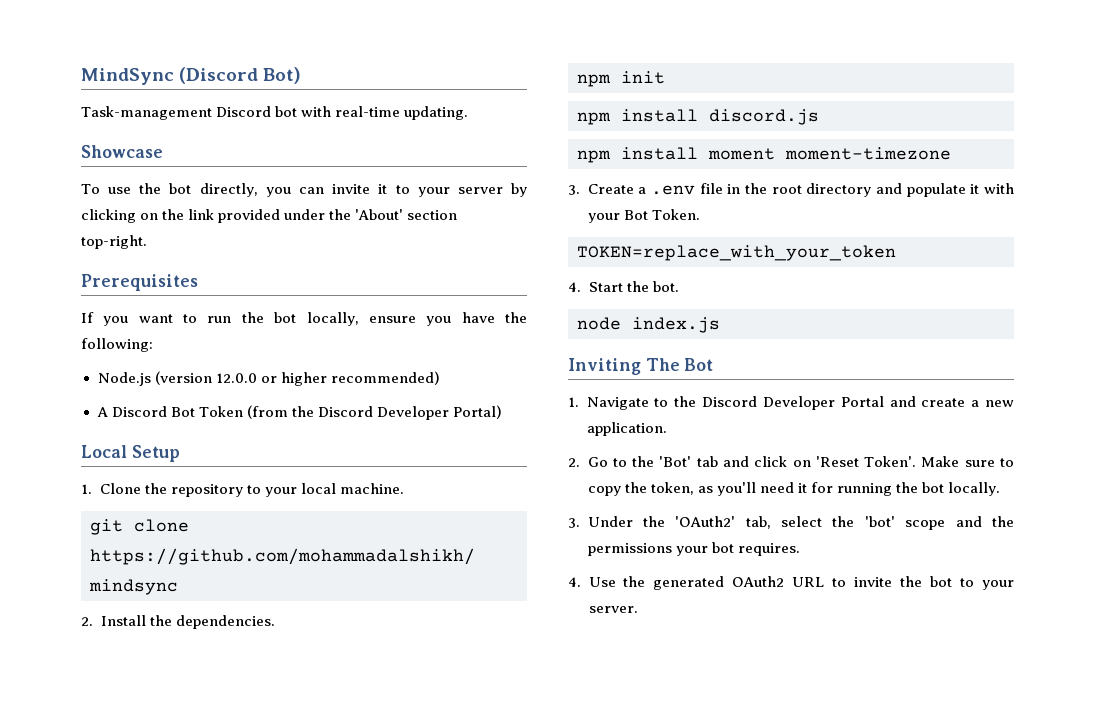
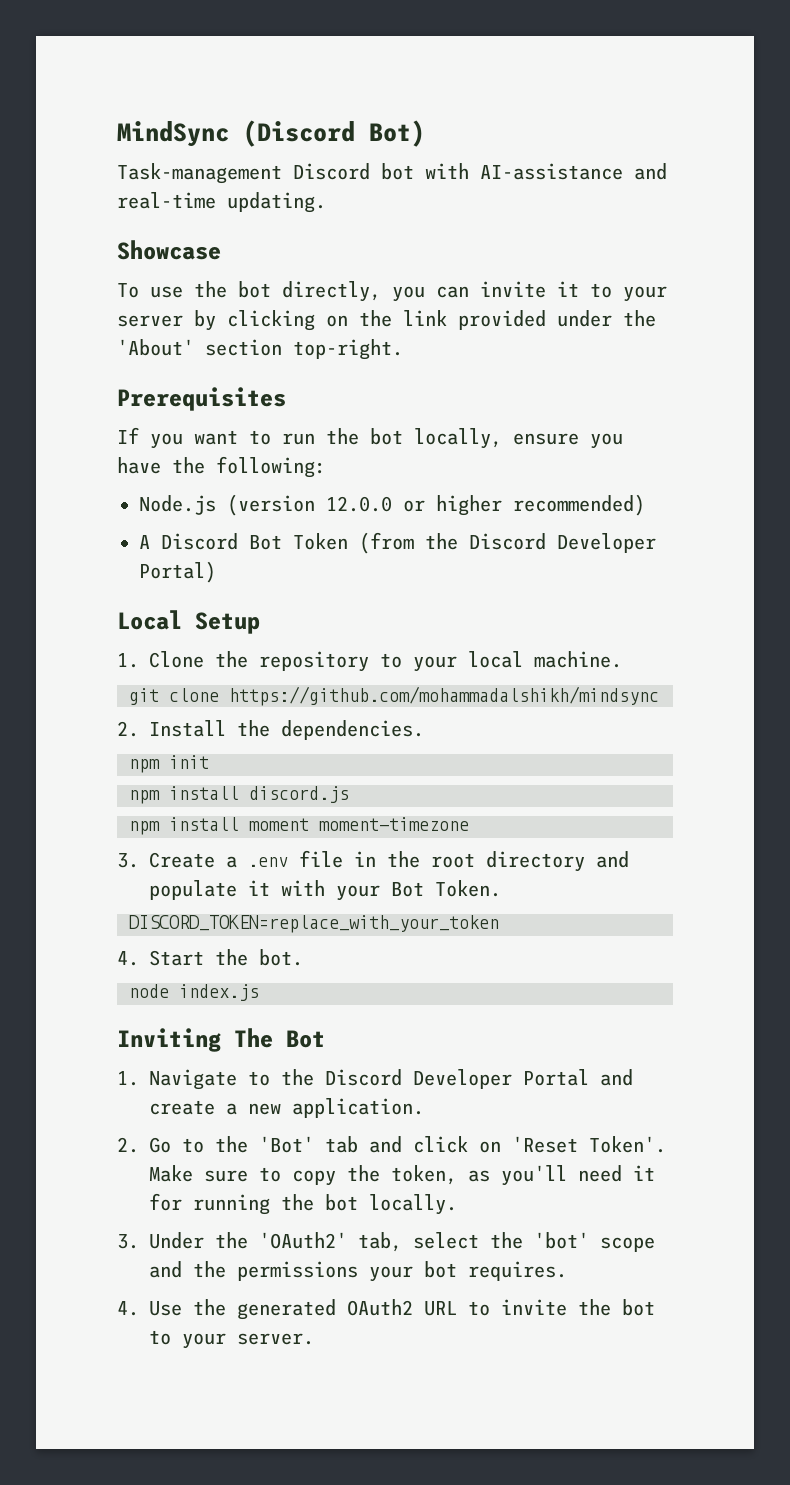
- Task-management Discord bot with real-time updating.
+ Task-management Discord bot with AI-assistance and real-time updating.
- TOKEN=replace_with_your_token
+ DISCORD_TOKEN=replace_with_your_token

